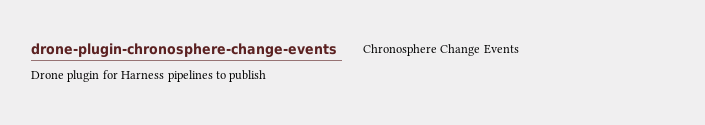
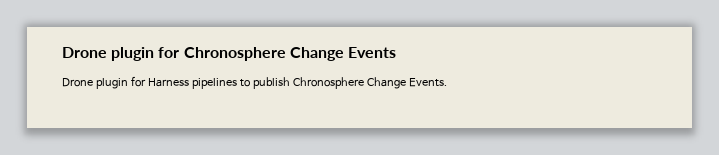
- drone-plugin-chronosphere-change-events
+ Drone plugin for Chronosphere Change Events
- Drone plugin for Harness pipelines to publish Chronosphere Change Events
+ Drone plugin for Harness pipelines to publish Chronosphere Change Events.

